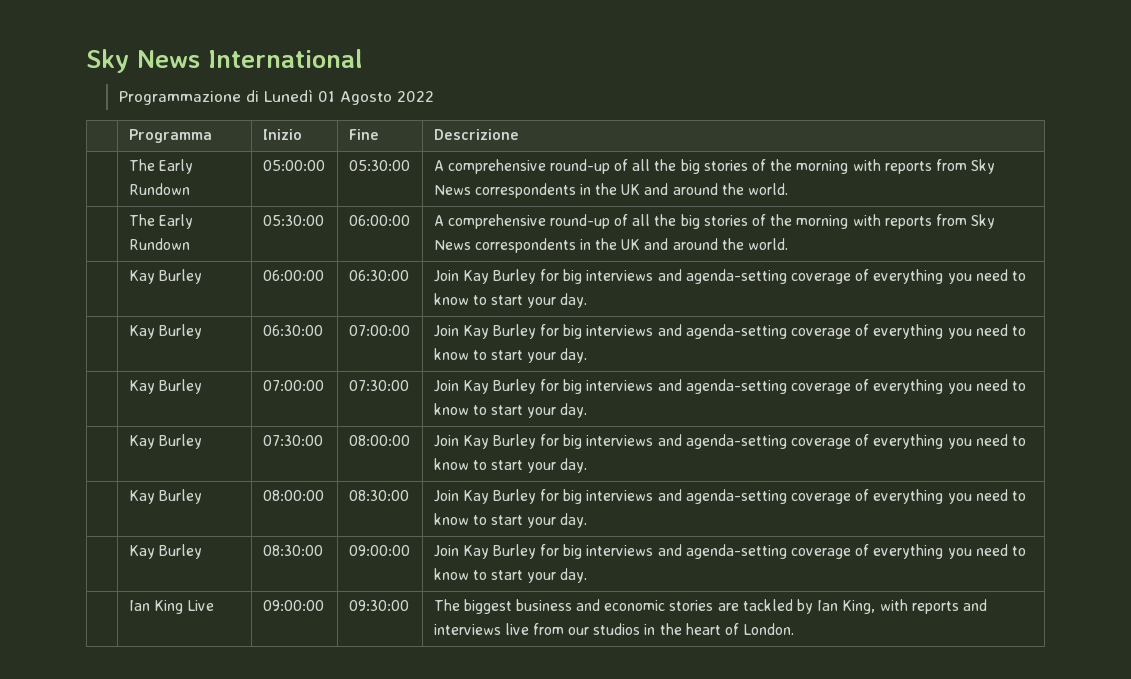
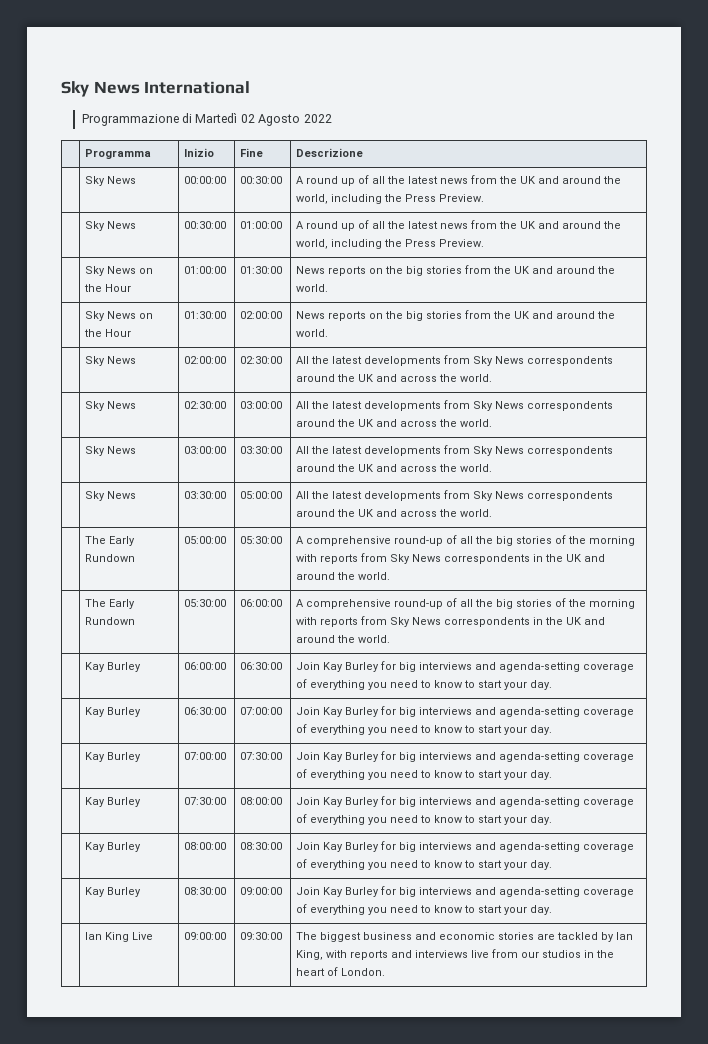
- Programmazione di Lunedì 01 Agosto 2022
+ Programmazione di Martedì 02 Agosto 2022
+ | Sky News | 00:00:00 | 00:30:00 | A round up of all the latest news from the UK and around the world, including the Press Preview.
+ | Sky News | 00:30:00 | 01:00:00 | A round up of all the latest news from the UK and around the world, including the Press Preview.
+ | Sky News on the Hour | 01:00:00 | 01:30:00 | News reports on the big stories from the UK and around the world.
+ | Sky News on the Hour | 01:30:00 | 02:00:00 | News reports on the big stories from the UK and around the world.
+ | Sky News | 02:00:00 | 02:30:00 | All the latest developments from Sky News correspondents around the UK and across the world.
+ | Sky News | 02:30:00 | 03:00:00 | All the latest developments from Sky News correspondents around the UK and across the world.
+ | Sky News | 03:00:00 | 03:30:00 | All the latest developments from Sky News correspondents around the UK and across the world.
+ | Sky News | 03:30:00 | 05:00:00 | All the latest developments from Sky News correspondents around the UK and across the world.

